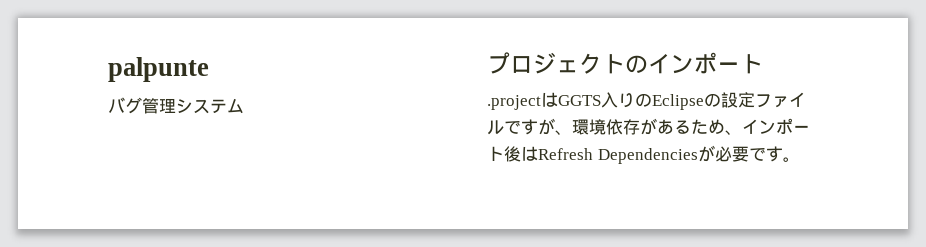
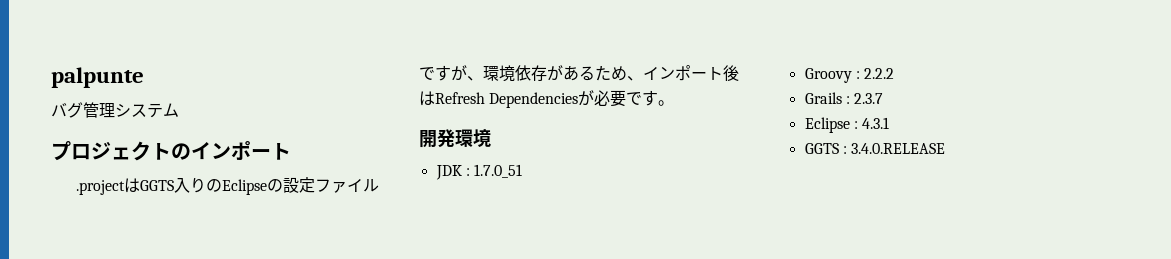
+ 開発環境
+ JDK : 1.7.0_51
+ Groovy : 2.2.2
+ Grails : 2.3.7
+ Eclipse : 4.3.1
+ GGTS : 3.4.0.RELEASE

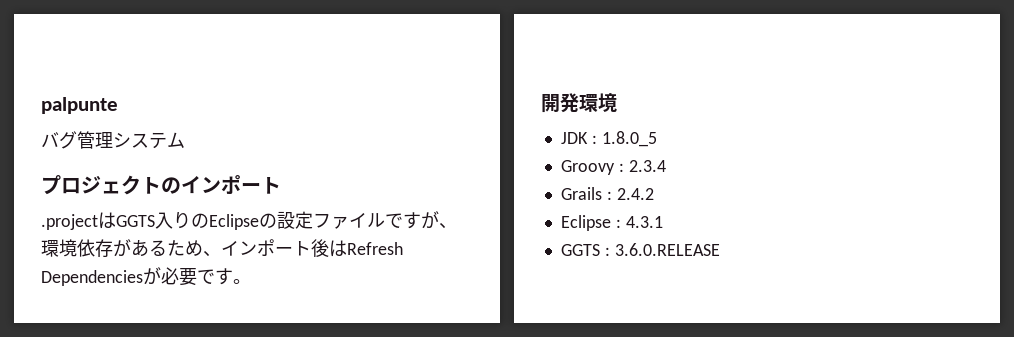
- JDK : 1.7.0_51
+ JDK : 1.8.0_5
- Groovy : 2.2.2
+ Groovy : 2.3.4
- Grails : 2.3.7
+ Grails : 2.4.2
- GGTS : 3.4.0.RELEASE
+ GGTS : 3.6.0.RELEASE

